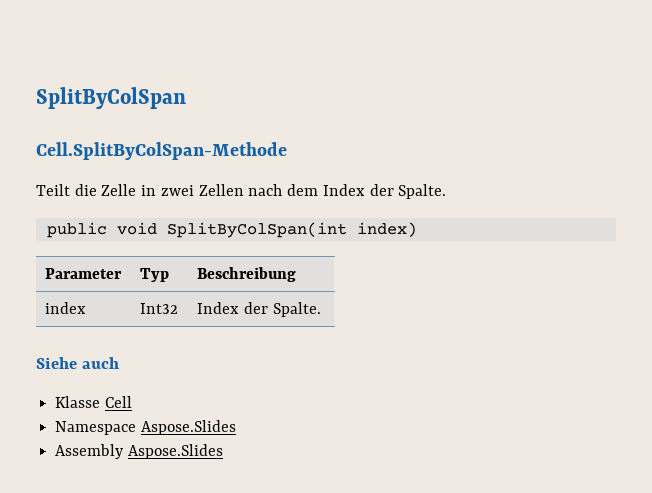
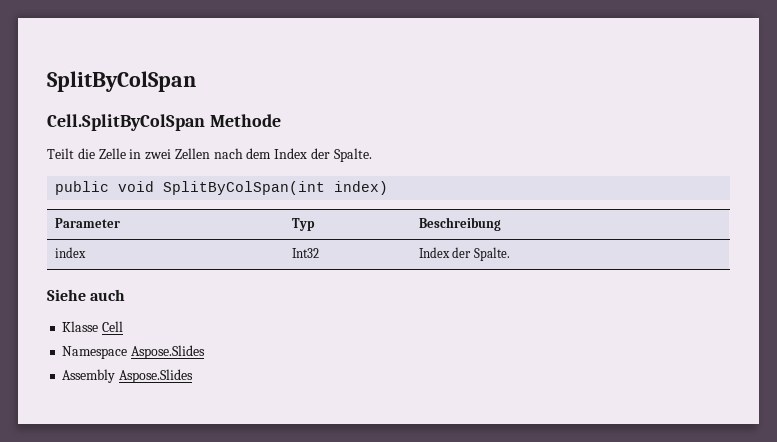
- Cell.SplitByColSpan-Methode
+ Cell.SplitByColSpan Methode

